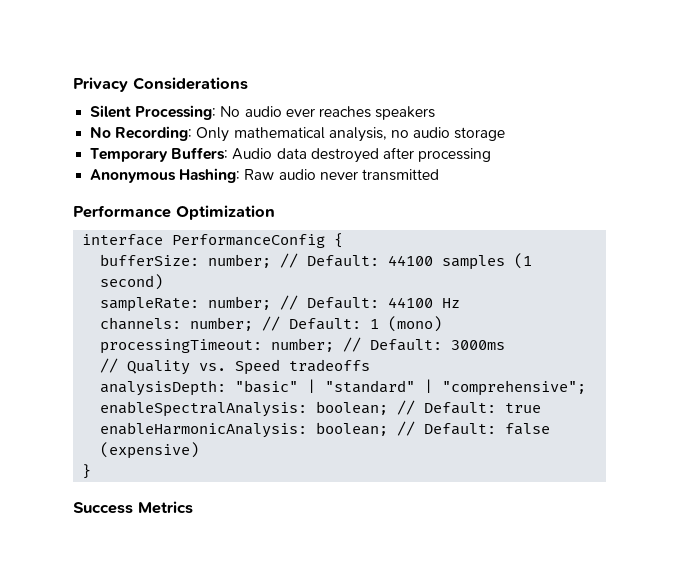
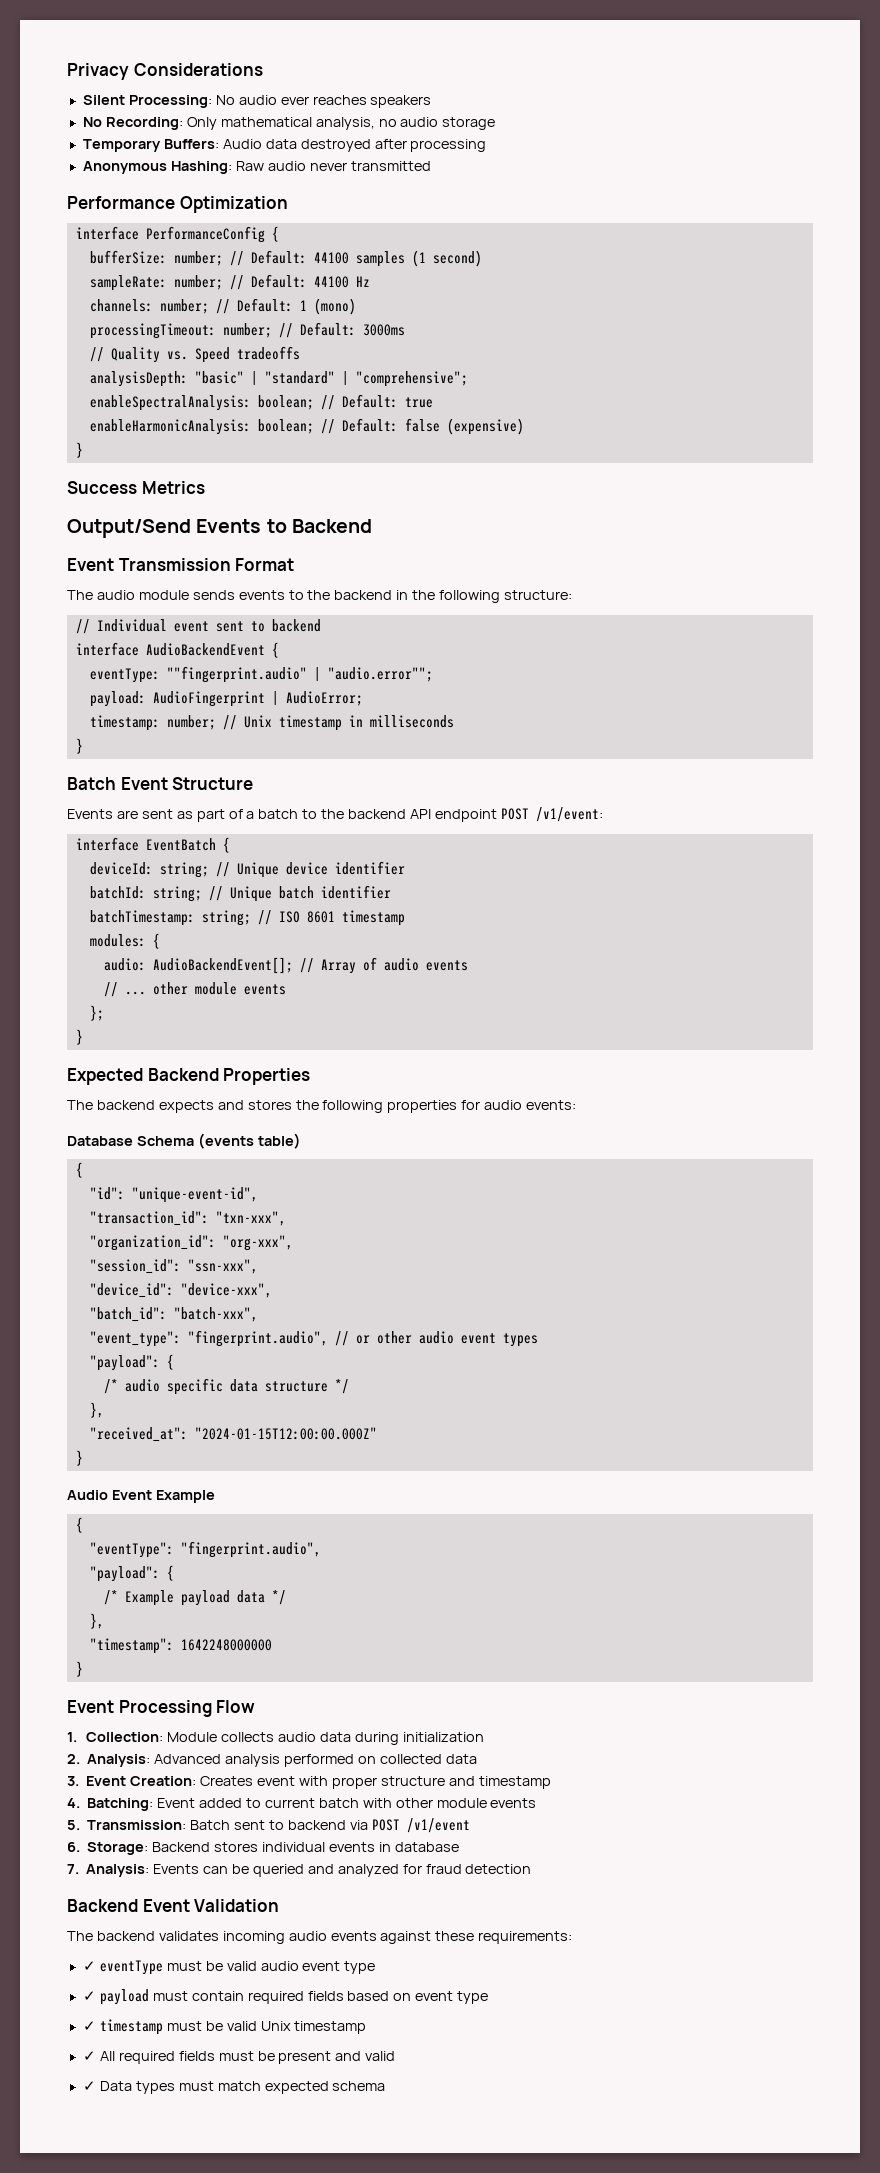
+ Output/Send Events to Backend
+ Event Transmission Format
+ The audio module sends events to the backend in the following structure:
+ // Individual event sent to backend
+ interface AudioBackendEvent {
+ eventType: ""fingerprint.audio" | "audio.error"";
+ payload: AudioFingerprint | AudioError;
+ timestamp: number; // Unix timestamp in milliseconds
+ }
+ Batch Event Structure
+ Events are sent as part of a batch to the backend API endpoint POST /v1/event:
+ interface EventBatch {
+ deviceId: string; // Unique device identifier
+ batchId: string; // Unique batch identifier
+ batchTimestamp: string; // ISO 8601 timestamp
+ modules: {
+ audio: AudioBackendEvent[]; // Array of audio events
+ // ... other module events
+ };
+ }
+ Expected Backend Properties
+ The backend expects and stores the following properties for audio events:
+ Database Schema (events table)
+ {
+ "id": "unique-event-id",
+ "transaction_id": "txn-xxx",
+ "organization_id": "org-xxx",
+ "session_id": "ssn-xxx",
+ "device_id": "device-xxx",
+ "batch_id": "batch-xxx",
+ "event_type": "fingerprint.audio", // or other audio event types
+ "payload": {
+ /* audio specific data structure */
+ },
+ "received_at": "2024-01-15T12:00:00.000Z"
+ }
+ Audio Event Example
+ {
+ "eventType": "fingerprint.audio",
+ "payload": {
+ /* Example payload data */
+ },
+ "timestamp": 1642248000000
+ }
+ Event Processing Flow
+ 1. Collection: Module collects audio data during initialization
+ 2. Analysis: Advanced analysis performed on collected data
+ 3. Event Creation: Creates event with proper structure and timestamp
+ 4. Batching: Event added to current batch with other module events
+ 5. Transmission: Batch sent to backend via POST /v1/event
+ 6. Storage: Backend stores individual events in database
+ 7. Analysis: Events can be queried and analyzed for fraud detection
+ Backend Event Validation
+ The backend validates incoming audio events against these requirements:
+ ✓ eventType must be valid audio event type
+ ✓ payload must contain required fields based on event type
+ ✓ timestamp must be valid Unix timestamp
+ ✓ All required fields must be present and valid
+ ✓ Data types must match expected schema

